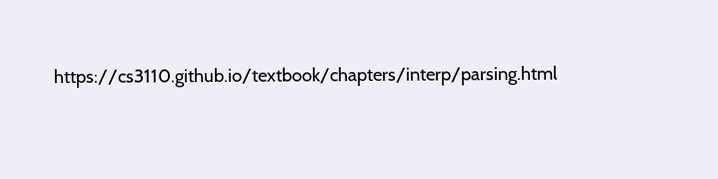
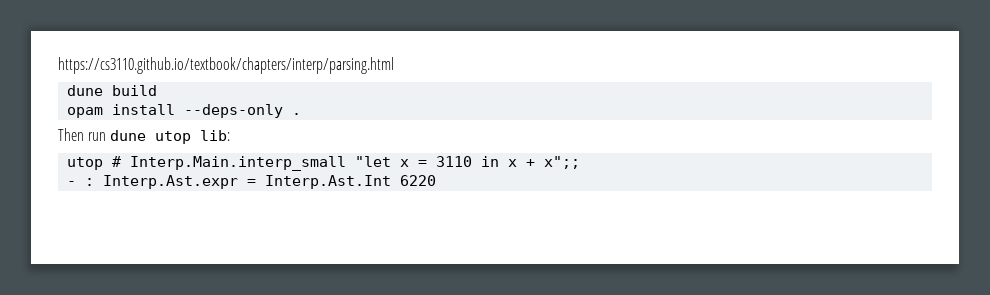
+ dune build
+ opam install --deps-only .
+ Then run dune utop lib:
+ utop # Interp.Main.interp_small "let x = 3110 in x + x";;
+ - : Interp.Ast.expr = Interp.Ast.Int 6220

